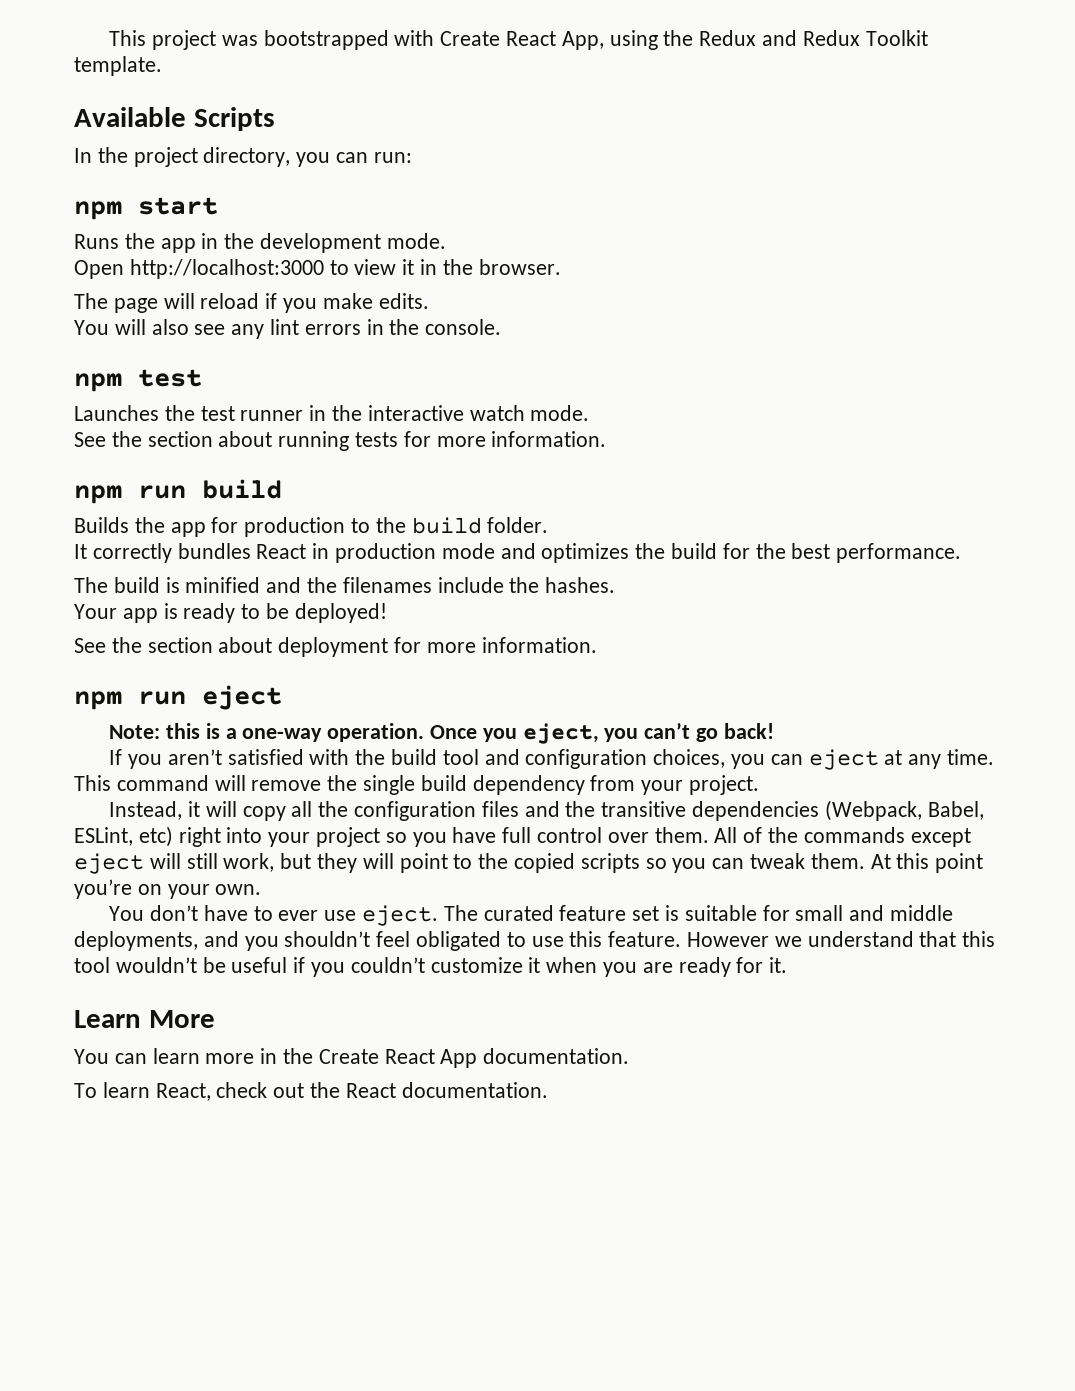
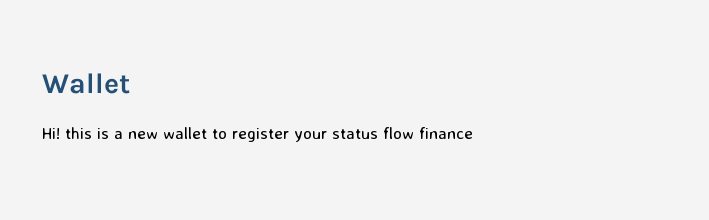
- This project was bootstrapped with Create React App, using the Redux and Redux Toolkit template.
- Available Scripts
- In the project directory, you can run:
- npm start
- Runs the app in the development mode.
- Open http://localhost:3000 to view it in the browser.
- The page will reload if you make edits.
- You will also see any lint errors in the console.
- npm test
- Launches the test runner in the interactive watch mode.
- See the section about running tests for more information.
- npm run build
- Builds the app for production to the build folder.
- It correctly bundles React in production mode and optimizes the build for the best performance.
- The build is minified and the filenames include the hashes.
- Your app is ready to be deployed!
- See the section about deployment for more information.
- npm run eject
- Note: this is a one-way operation. Once you eject, you can’t go back!
- If you aren’t satisfied with the build tool and configuration choices, you can eject at any time. This command will remove the single build dependency from your project.
- Instead, it will copy all the configuration files and the transitive dependencies (Webpack, Babel, ESLint, etc) right into your project so you have full control over them. All of the commands except eject will still work, but they will point to the copied scripts so you can tweak them. At this point you’re on your own.
- You don’t have to ever use eject. The curated feature set is suitable for small and middle deployments, and you shouldn’t feel obligated to use this feature. However we understand that this tool wouldn’t be useful if you couldn’t customize it when you are ready for it.
- Learn More
- You can learn more in the Create React App documentation.
- To learn React, check out the React documentation.
+ Wallet
+ Hi! this is a new wallet to register your status flow finance

